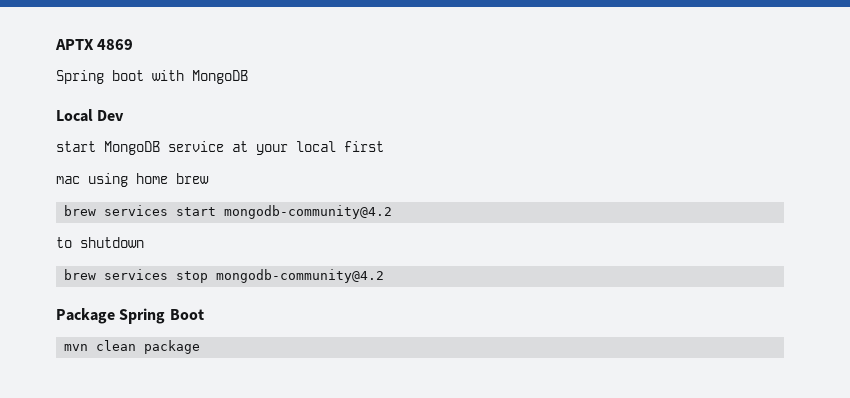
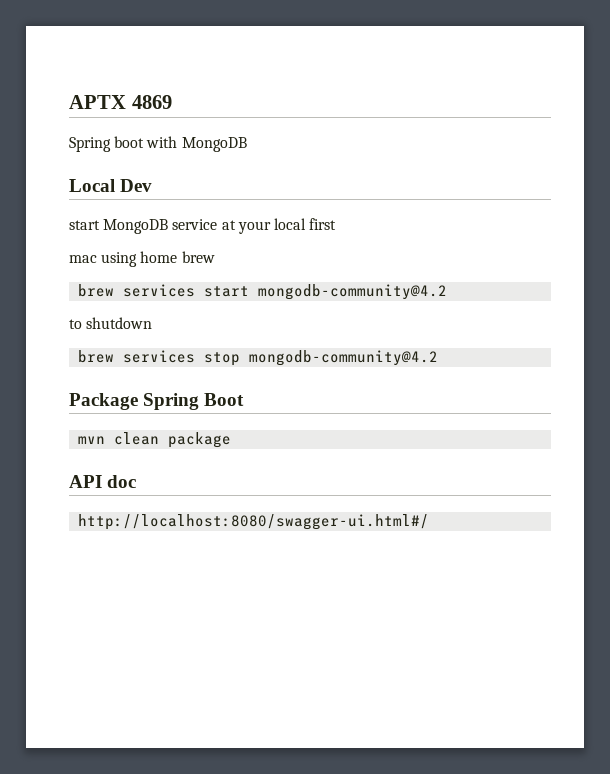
+ API doc
+ http://localhost:8080/swagger-ui.html#/

